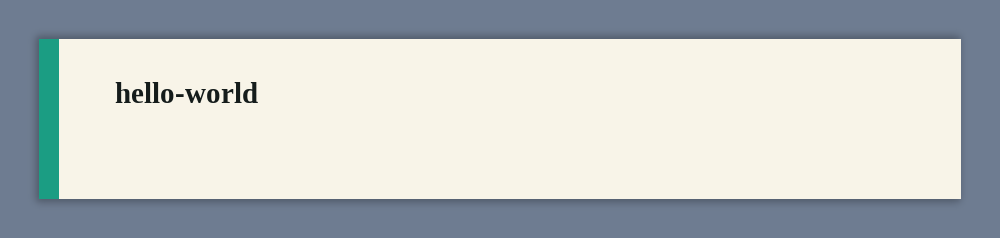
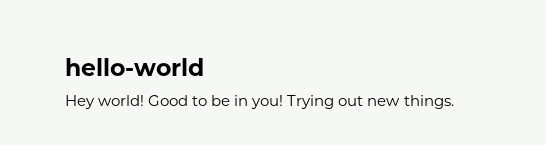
+ Hey world! Good to be in you! Trying out new things.

